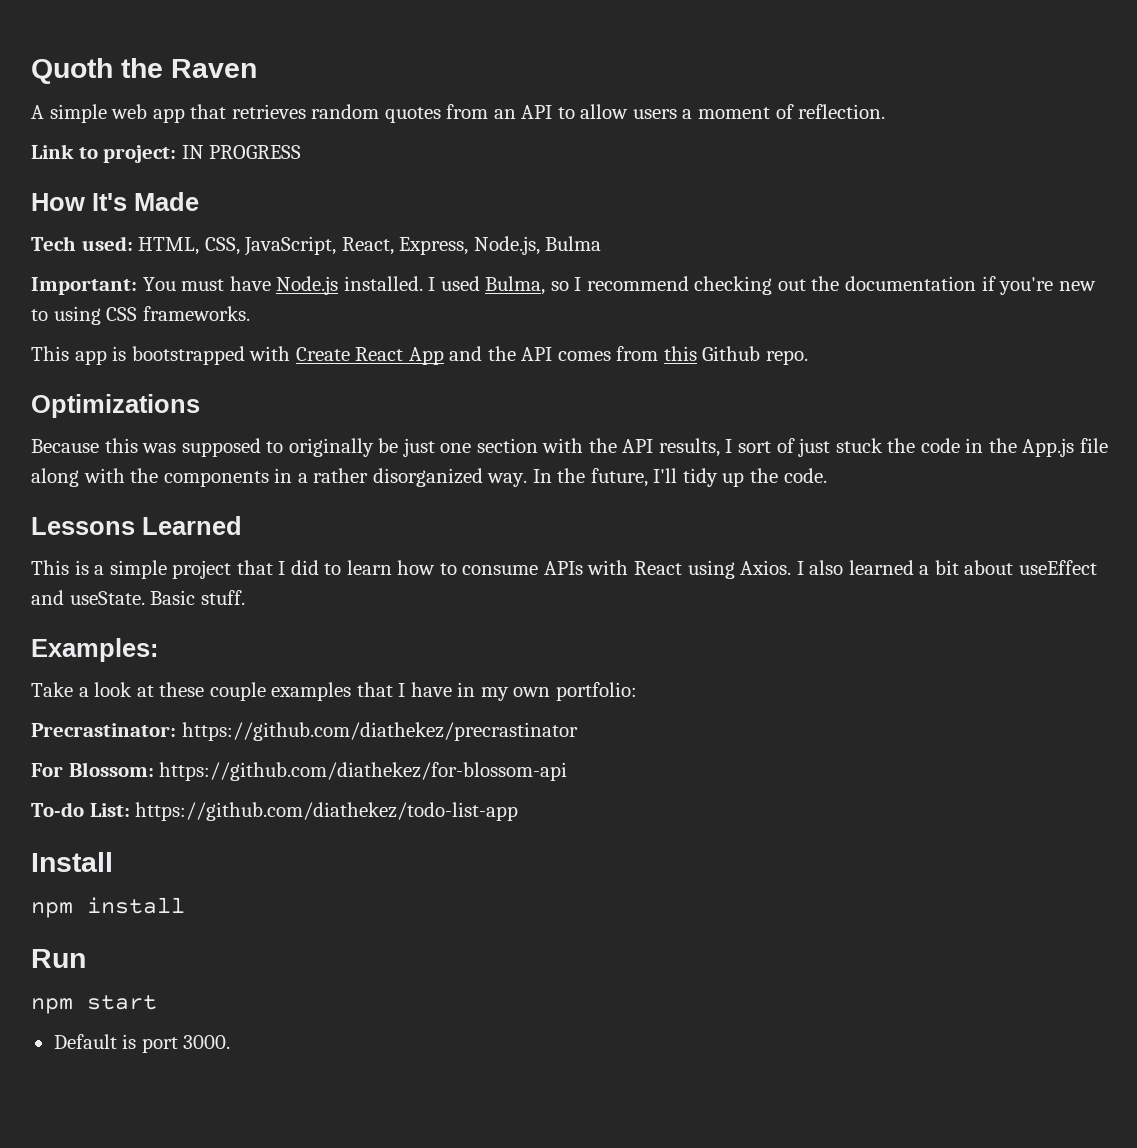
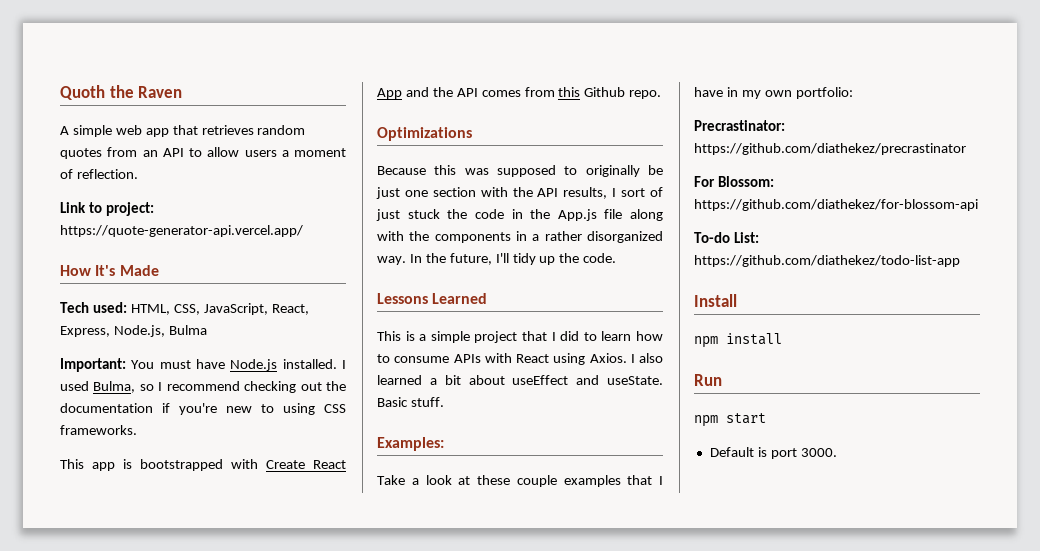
- Link to project: IN PROGRESS
+ Link to project: https://quote-generator-api.vercel.app/

